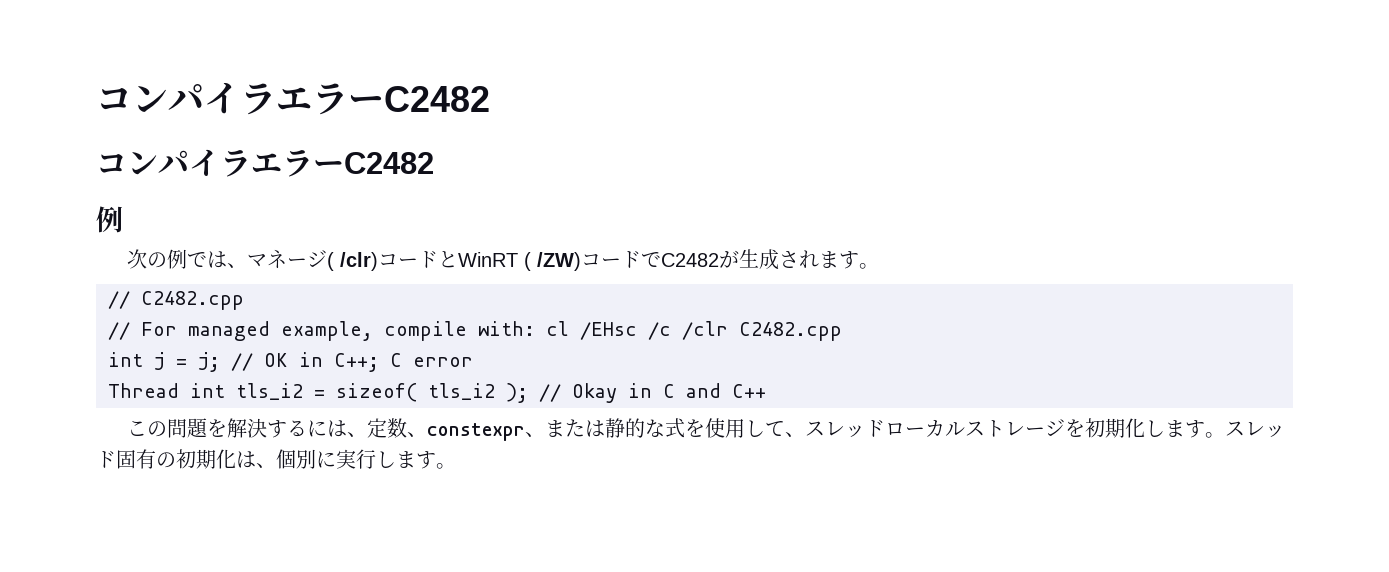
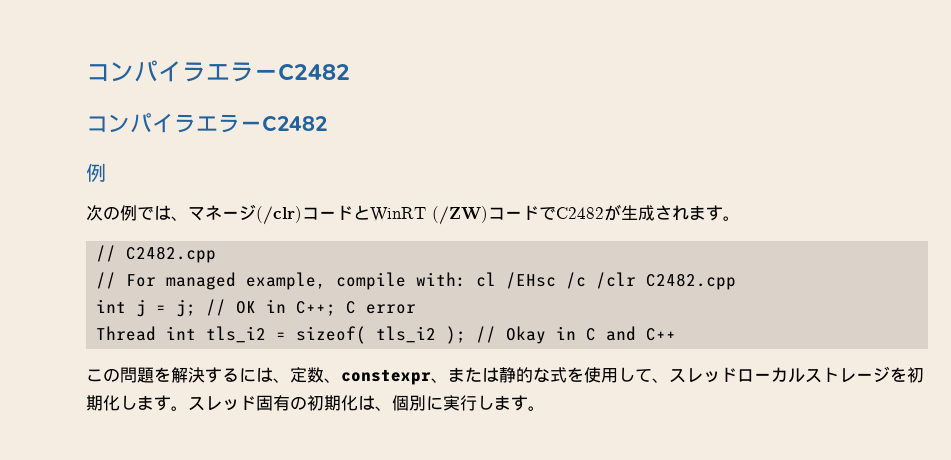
- 次の例では、マネージ( /clr)コードとWinRT ( /ZW)コードでC2482が生成されます。
+ 次の例では、マネージ(/clr)コードとWinRT (/ZW)コードでC2482が生成されます。

